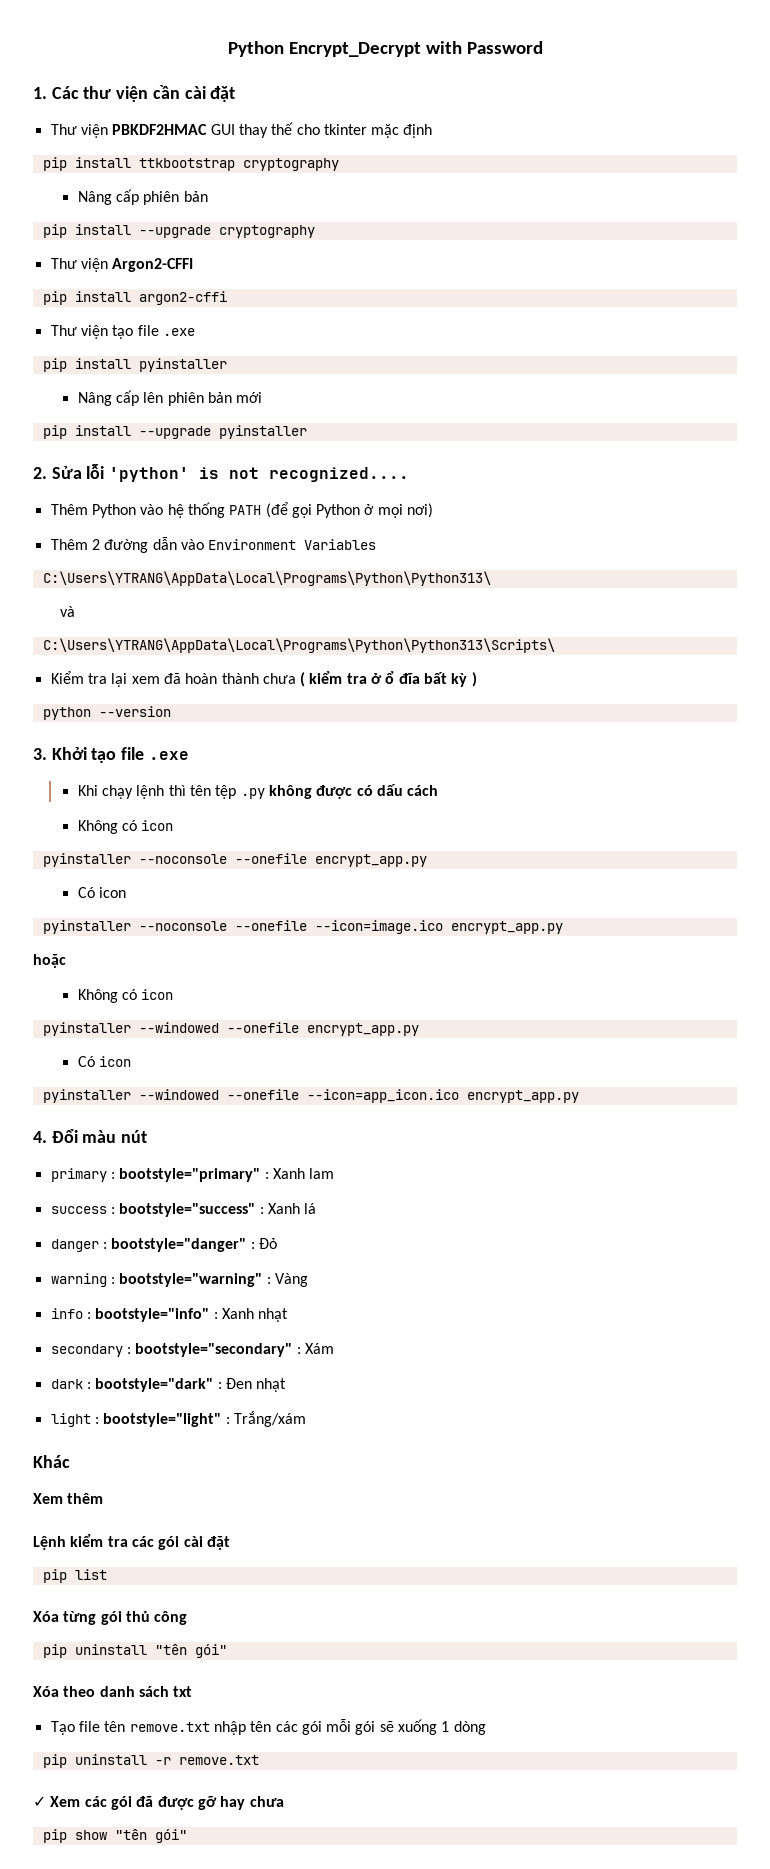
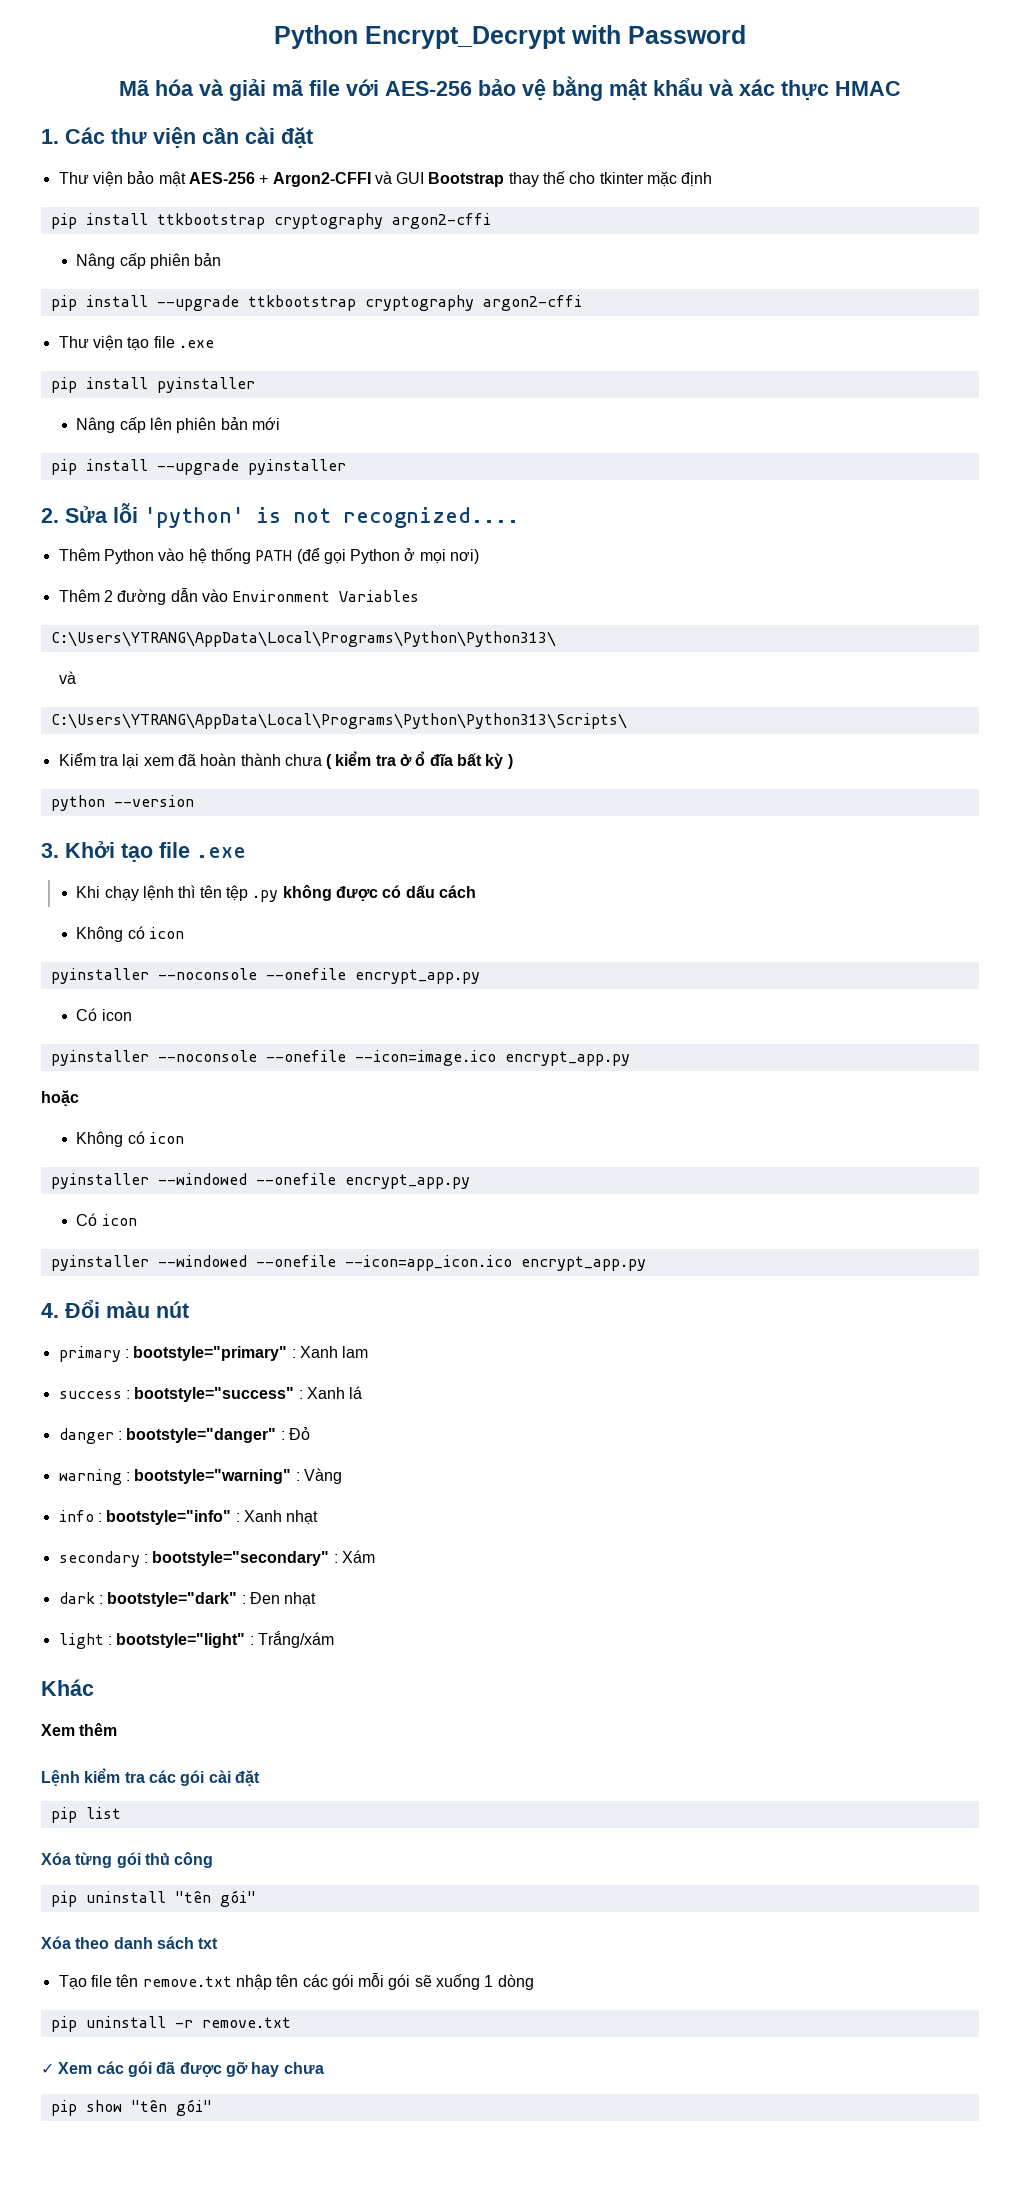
+ Mã hóa và giải mã file với AES-256 bảo vệ bằng mật khẩu và xác thực HMAC
- Thư viện PBKDF2HMAC GUI thay thế cho tkinter mặc định
+ Thư viện bảo mật AES-256 + Argon2-CFFI và GUI Bootstrap thay thế cho tkinter mặc định
- pip install ttkbootstrap cryptography
+ pip install ttkbootstrap cryptography argon2-cffi
- pip install --upgrade cryptography
- Thư viện Argon2-CFFI
- pip install argon2-cffi
+ pip install --upgrade ttkbootstrap cryptography argon2-cffi

